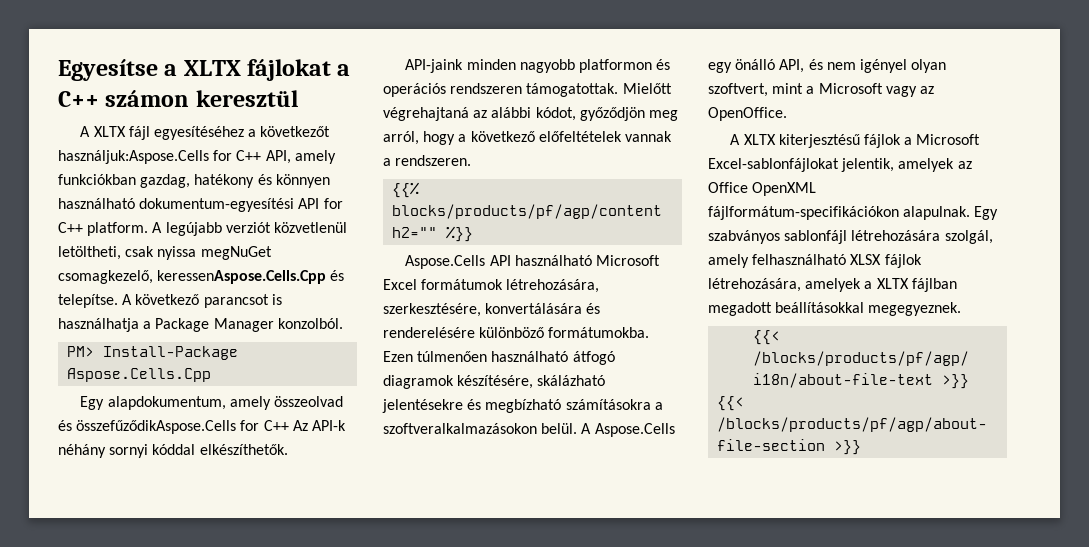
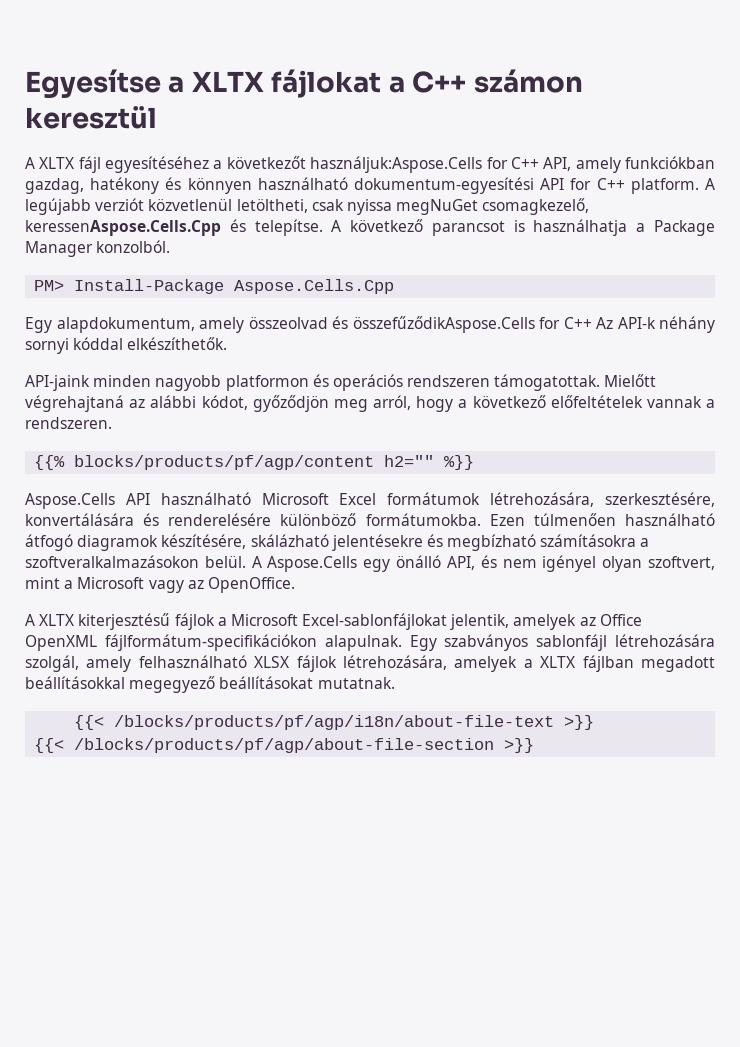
- Egy szabványos sablonfájl létrehozására szolgál, amely felhasználható XLSX fájlok létrehozására, amelyek a XLTX fájlban megadott beállításokkal megegyeznek.
+ Egy szabványos sablonfájl létrehozására szolgál, amely felhasználható XLSX fájlok létrehozására, amelyek a XLTX fájlban megadott beállításokkal megegyező beállításokat mutatnak.

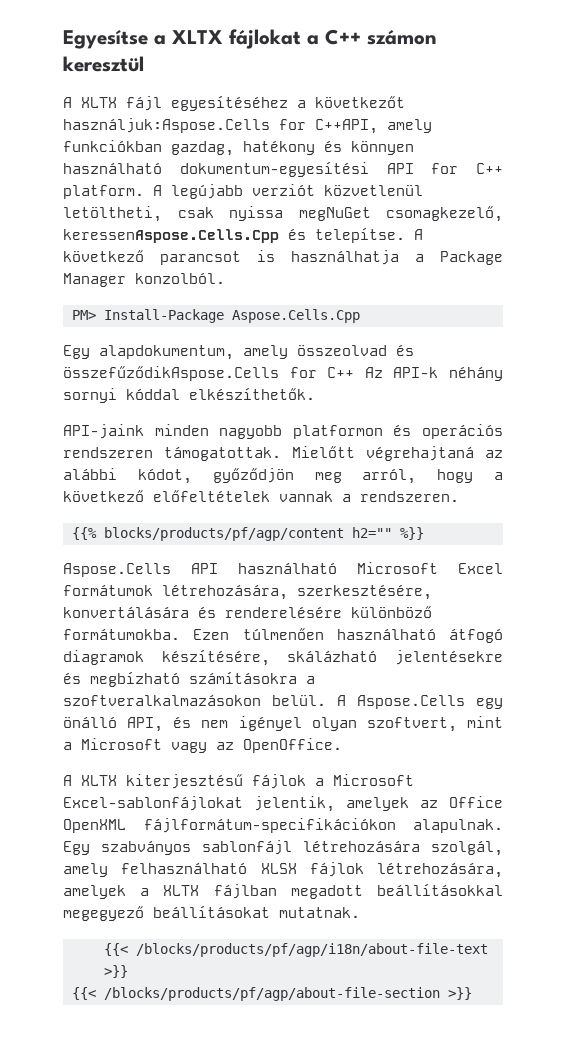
- A XLTX fájl egyesítéséhez a következőt használjuk:Aspose.Cells for C++ API, amely funkciókban gazdag, hatékony és könnyen használható dokumentum-egyesítési API for C++ platform.
+ A XLTX fájl egyesítéséhez a következőt használjuk:Aspose.Cells for C++API, amely funkciókban gazdag, hatékony és könnyen használható dokumentum-egyesítési API for C++ platform.

